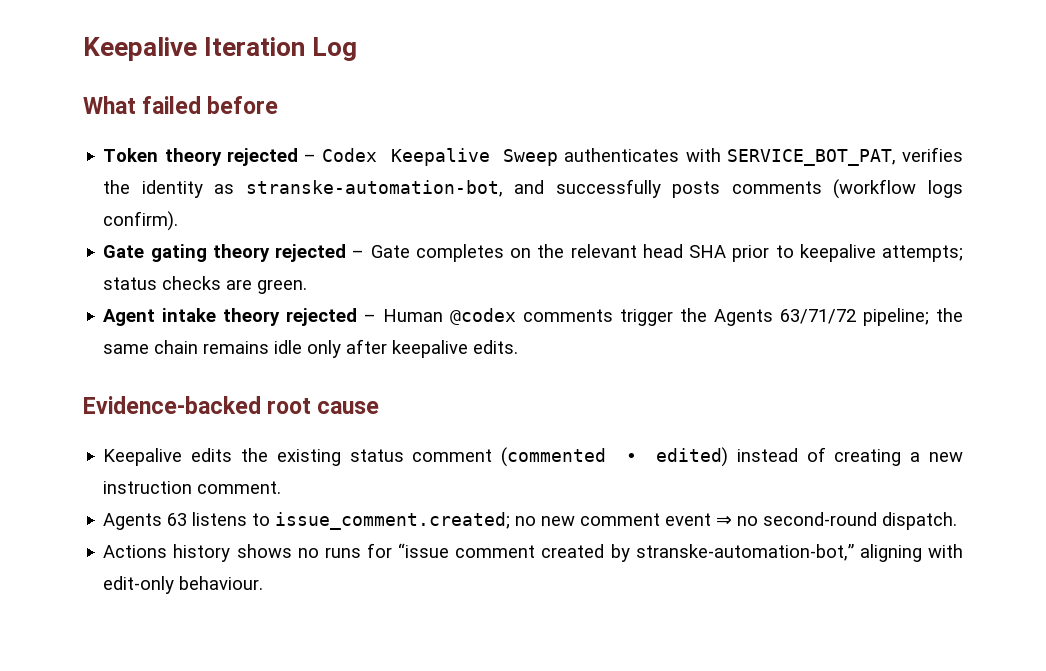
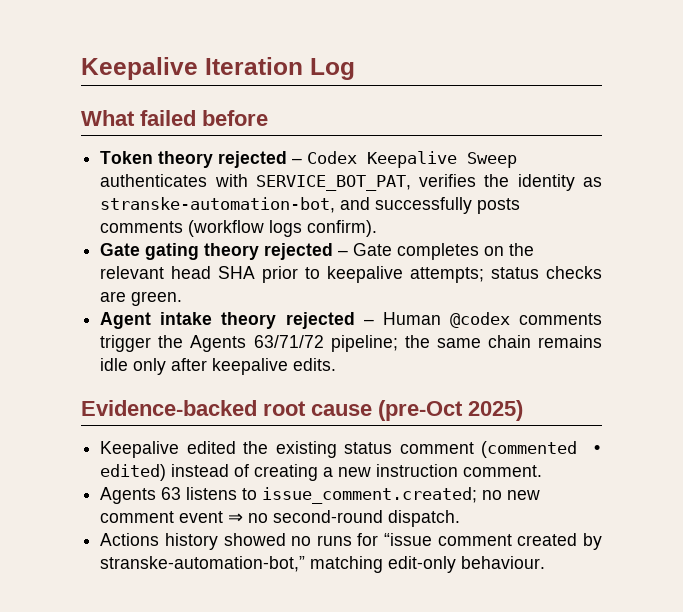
- Evidence-backed root cause
- Keepalive edits the existing status comment (commented • edited) instead of creating a new instruction comment.
+ Evidence-backed root cause (pre-Oct 2025)
+ Keepalive edited the existing status comment (commented • edited) instead of creating a new instruction comment.
- Actions history shows no runs for “issue comment created by stranske-automation-bot,” aligning with edit-only behaviour.
+ Actions history showed no runs for “issue comment created by stranske-automation-bot,” matching edit-only behaviour.

